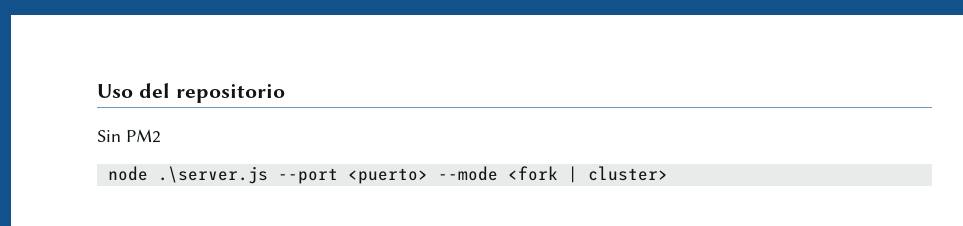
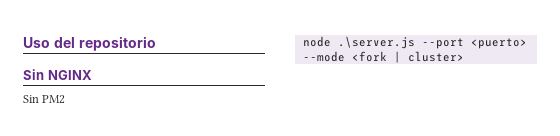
+ Sin NGINX

